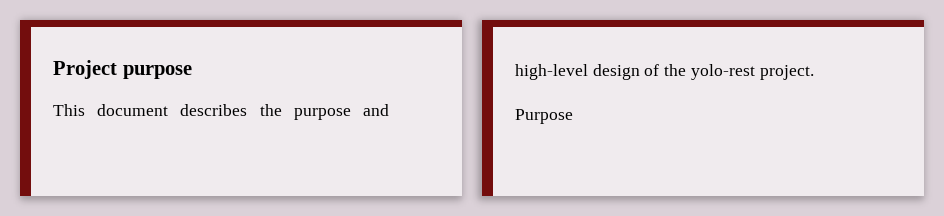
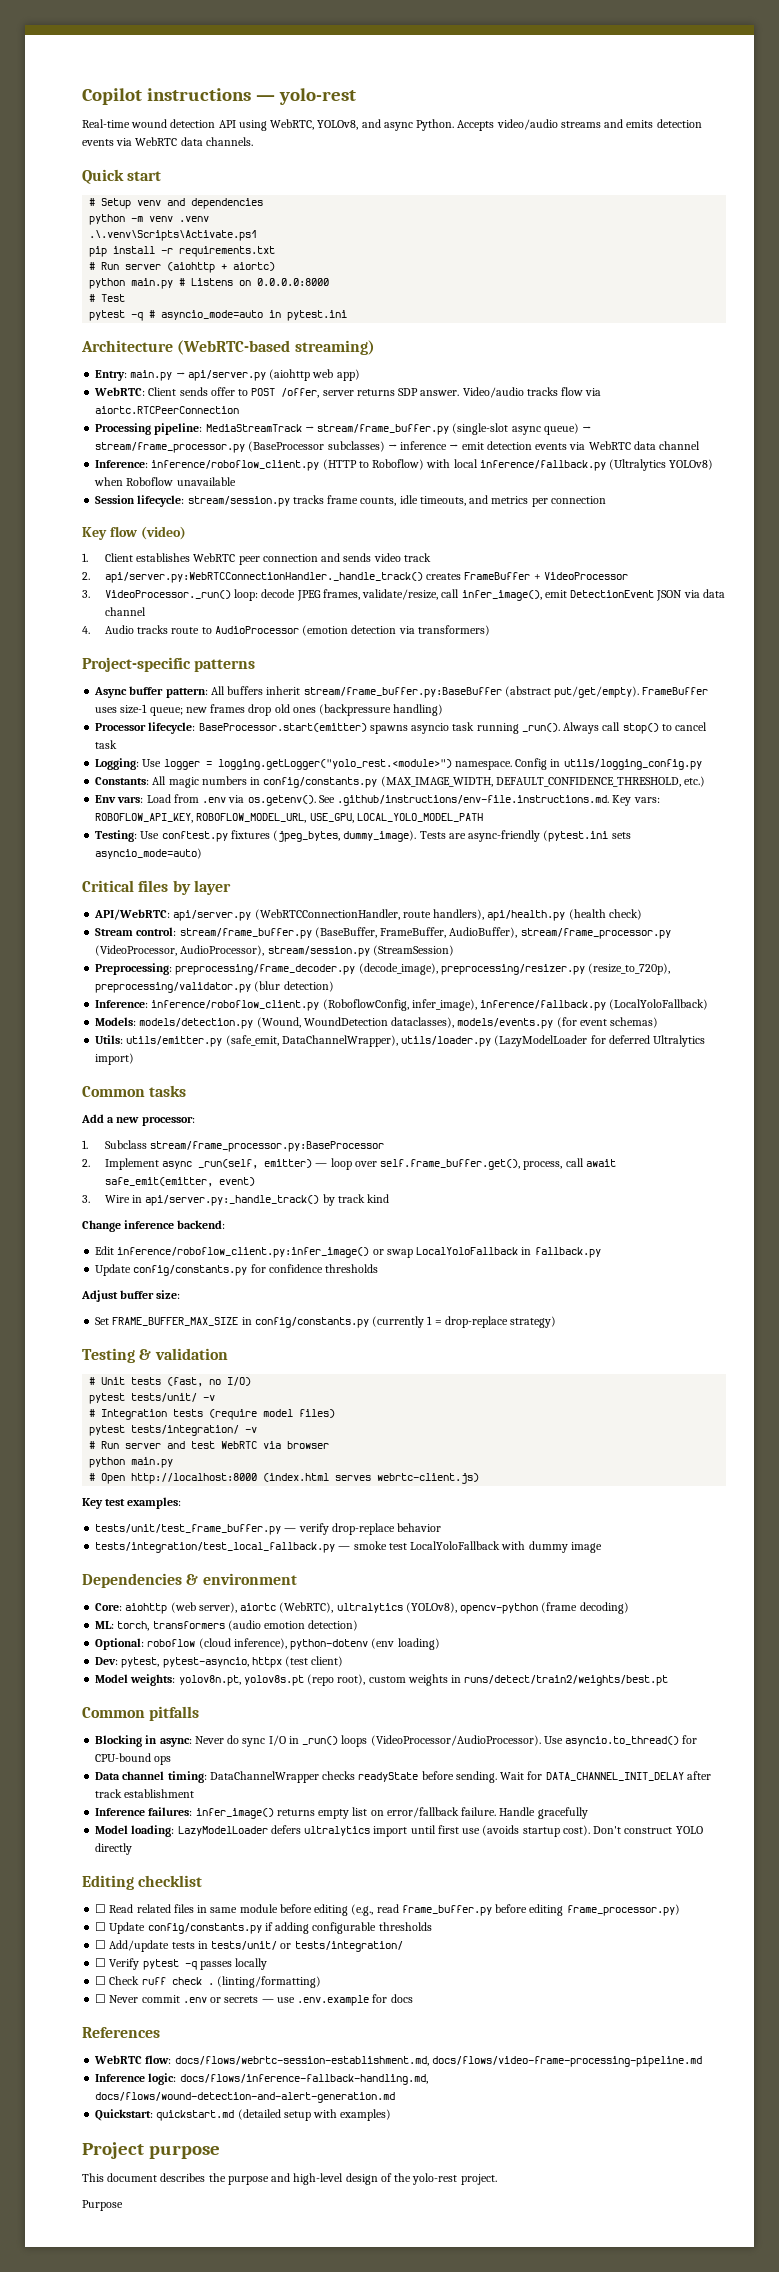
+ Copilot instructions — yolo-rest
+ Real-time wound detection API using WebRTC, YOLOv8, and async Python. Accepts video/audio streams and emits detection events via WebRTC data channels.
+ Quick start
+ # Setup venv and dependencies
+ python -m venv .venv
+ .\.venv\Scripts\Activate.ps1
+ pip install -r requirements.txt
+ # Run server (aiohttp + aiortc)
+ python main.py # Listens on 0.0.0.0:8000
+ # Test
+ pytest -q # asyncio_mode=auto in pytest.ini
+ Architecture (WebRTC-based streaming)
+ Entry: main.py → api/server.py (aiohttp web app)
+ WebRTC: Client sends offer to POST /offer, server returns SDP answer. Video/audio tracks flow via aiortc.RTCPeerConnection
+ Processing pipeline: MediaStreamTrack → stream/frame_buffer.py (single-slot async queue) → stream/frame_processor.py (BaseProcessor subclasses) → inference → emit detection events via WebRTC data channel
+ Inference: inference/roboflow_client.py (HTTP to Roboflow) with local inference/fallback.py (Ultralytics YOLOv8) when Roboflow unavailable
+ Session lifecycle: stream/session.py tracks frame counts, idle timeouts, and metrics per connection
+ Key flow (video)
+ 1. Client establishes WebRTC peer connection and sends video track
+ 2. api/server.py:WebRTCConnectionHandler._handle_track() creates FrameBuffer + VideoProcessor
+ 3. VideoProcessor._run() loop: decode JPEG frames, validate/resize, call infer_image(), emit DetectionEvent JSON via data channel
+ 4. Audio tracks route to AudioProcessor (emotion detection via transformers)
+ Project-specific patterns
+ Async buffer pattern: All buffers inherit stream/frame_buffer.py:BaseBuffer (abstract put/get/empty). FrameBuffer uses size-1 queue; new frames drop old ones (backpressure handling)
+ Processor lifecycle: BaseProcessor.start(emitter) spawns asyncio task running _run(). Always call stop() to cancel task
+ Logging: Use logger = logging.getLogger("yolo_rest.<module>") namespace. Config in utils/logging_config.py
+ Constants: All magic numbers in config/constants.py (MAX_IMAGE_WIDTH, DEFAULT_CONFIDENCE_THRESHOLD, etc.)
+ Env vars: Load from .env via os.getenv(). See .github/instructions/env-file.instructions.md. Key vars: ROBOFLOW_API_KEY, ROBOFLOW_MODEL_URL, USE_GPU, LOCAL_YOLO_MODEL_PATH
+ Testing: Use conftest.py fixtures (jpeg_bytes, dummy_image). Tests are async-friendly (pytest.ini sets asyncio_mode=auto)
+ Critical files by layer
+ API/WebRTC: api/server.py (WebRTCConnectionHandler, route handlers), api/health.py (health check)
+ Stream control: stream/frame_buffer.py (BaseBuffer, FrameBuffer, AudioBuffer), stream/frame_processor.py (VideoProcessor, AudioProcessor), stream/session.py (StreamSession)
+ Preprocessing: preprocessing/frame_decoder.py (decode_image), preprocessing/resizer.py (resize_to_720p), preprocessing/validator.py (blur detection)
+ Inference: inference/roboflow_client.py (RoboflowConfig, infer_image), inference/fallback.py (LocalYoloFallback)
+ Models: models/detection.py (Wound, WoundDetection dataclasses), models/events.py (for event schemas)
+ Utils: utils/emitter.py (safe_emit, DataChannelWrapper), utils/loader.py (LazyModelLoader for deferred Ultralytics import)
+ Common tasks
+ Add a new processor:
+ 1. Subclass stream/frame_processor.py:BaseProcessor
+ 2. Implement async _run(self, emitter) — loop over self.frame_buffer.get(), process, call await safe_emit(emitter, event)
+ 3. Wire in api/server.py:_handle_track() by track kind
+ Change inference backend:
+ Edit inference/roboflow_client.py:infer_image() or swap LocalYoloFallback in fallback.py
+ Update config/constants.py for confidence thresholds
+ Adjust buffer size:
+ Set FRAME_BUFFER_MAX_SIZE in config/constants.py (currently 1 = drop-replace strategy)
+ Testing & validation
+ # Unit tests (fast, no I/O)
+ pytest tests/unit/ -v
+ # Integration tests (require model files)
+ pytest tests/integration/ -v
+ # Run server and test WebRTC via browser
+ python main.py
+ # Open http://localhost:8000 (index.html serves webrtc-client.js)
+ Key test examples:
+ tests/unit/test_frame_buffer.py — verify drop-replace behavior
+ tests/integration/test_local_fallback.py — smoke test LocalYoloFallback with dummy image
+ Dependencies & environment
+ Core: aiohttp (web server), aiortc (WebRTC), ultralytics (YOLOv8), opencv-python (frame decoding)
+ ML: torch, transformers (audio emotion detection)
+ Optional: roboflow (cloud inference), python-dotenv (env loading)
+ Dev: pytest, pytest-asyncio, httpx (test client)
+ Model weights: yolov8n.pt, yolov8s.pt (repo root), custom weights in runs/detect/train2/weights/best.pt
+ Common pitfalls
+ Blocking in async: Never do sync I/O in _run() loops (VideoProcessor/AudioProcessor). Use asyncio.to_thread() for CPU-bound ops
+ Data channel timing: DataChannelWrapper checks readyState before sending. Wait for DATA_CHANNEL_INIT_DELAY after track establishment
+ Inference failures: infer_image() returns empty list on error/fallback failure. Handle gracefully
+ Model loading: LazyModelLoader defers ultralytics import until first use (avoids startup cost). Don't construct YOLO directly
+ Editing checklist
+ ☐ Read related files in same module before editing (e.g., read frame_buffer.py before editing frame_processor.py)
+ ☐ Update config/constants.py if adding configurable thresholds
+ ☐ Add/update tests in tests/unit/ or tests/integration/
+ ☐ Verify pytest -q passes locally
+ ☐ Check ruff check . (linting/formatting)
+ ☐ Never commit .env or secrets — use .env.example for docs
+ References
+ WebRTC flow: docs/flows/webrtc-session-establishment.md, docs/flows/video-frame-processing-pipeline.md
+ Inference logic: docs/flows/inference-fallback-handling.md, docs/flows/wound-detection-and-alert-generation.md
+ Quickstart: quickstart.md (detailed setup with examples)

